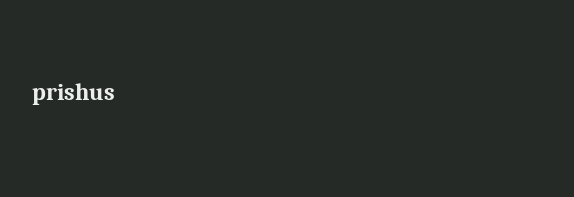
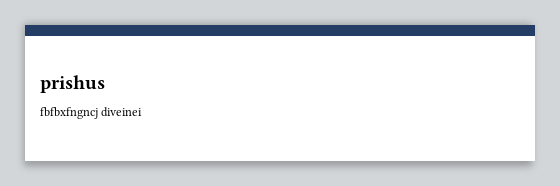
+ fbfbxfngncj diveinei

